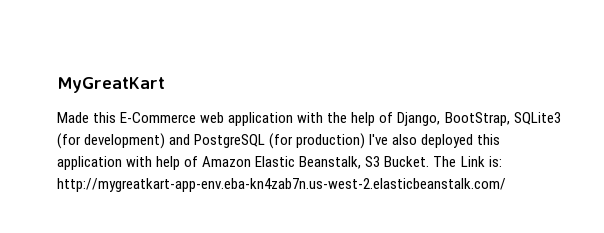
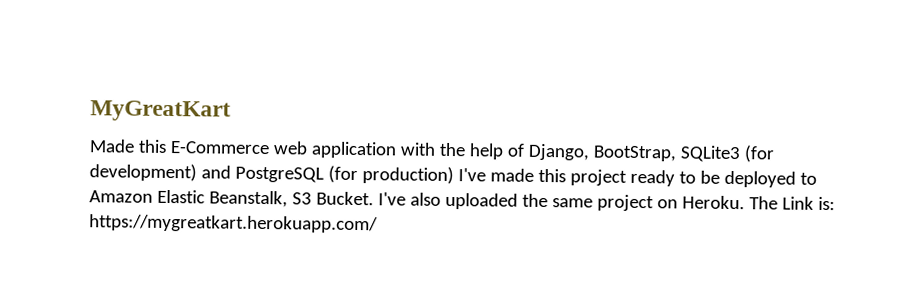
- Made this E-Commerce web application with the help of Django, BootStrap, SQLite3 (for development) and PostgreSQL (for production) I've also deployed this application with help of Amazon Elastic Beanstalk, S3 Bucket.
+ Made this E-Commerce web application with the help of Django, BootStrap, SQLite3 (for development) and PostgreSQL (for production) I've made this project ready to be deployed to Amazon Elastic Beanstalk, S3 Bucket.
+ I've also uploaded the same project on Heroku.
- The Link is: http://mygreatkart-app-env.eba-kn4zab7n.us-west-2.elasticbeanstalk.com/
+ The Link is: https://mygreatkart.herokuapp.com/

